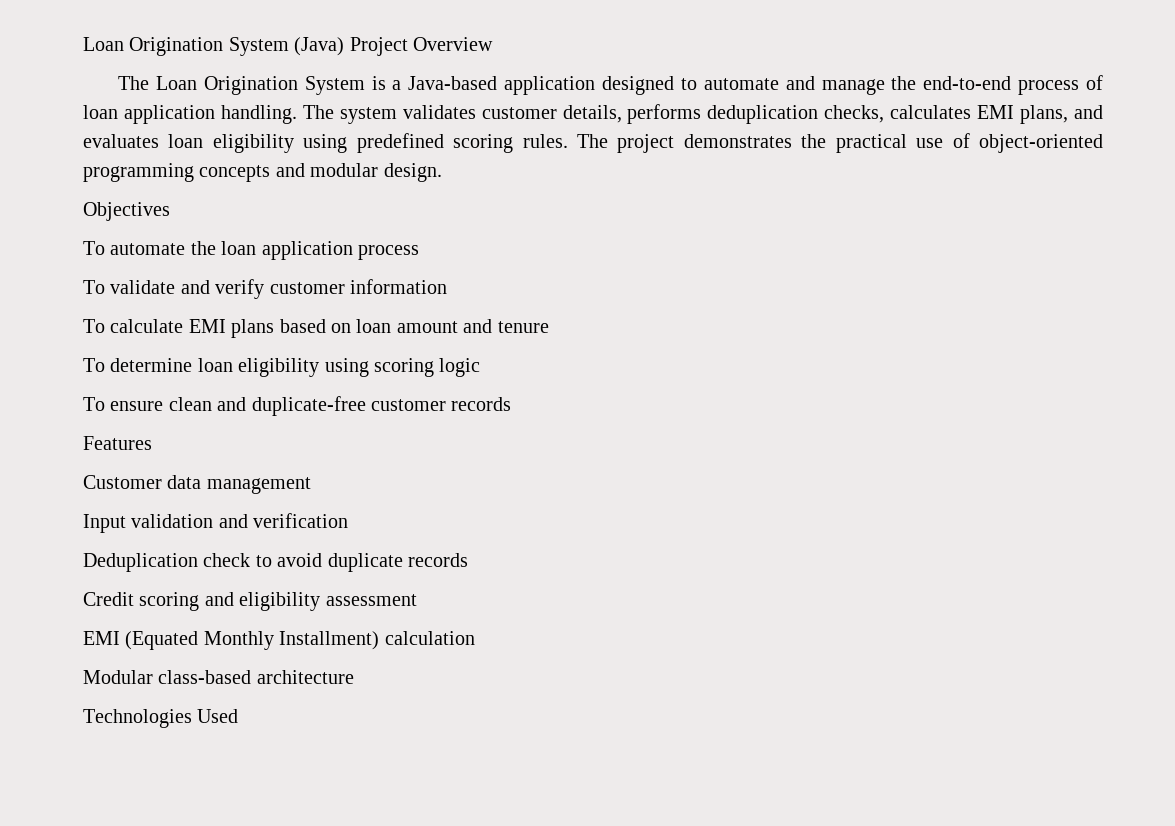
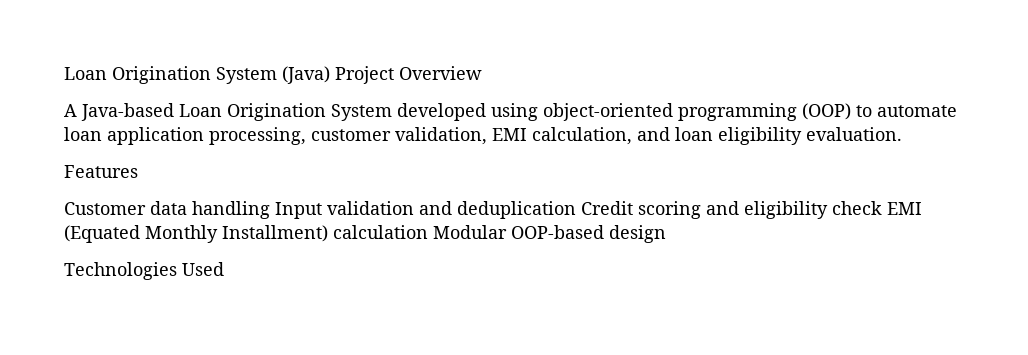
- The Loan Origination System is a Java-based application designed to automate and manage the end-to-end process of loan application handling. The system validates customer details, performs deduplication checks, calculates EMI plans, and evaluates loan eligibility using predefined scoring rules. The project demonstrates the practical use of object-oriented programming concepts and modular design.
- Objectives
- To automate the loan application process
- To validate and verify customer information
- To calculate EMI plans based on loan amount and tenure
- To determine loan eligibility using scoring logic
- To ensure clean and duplicate-free customer records
+ A Java-based Loan Origination System developed using object-oriented programming (OOP) to automate loan application processing, customer validation, EMI calculation, and loan eligibility evaluation.
- Customer data management
- Input validation and verification
- Deduplication check to avoid duplicate records
- Credit scoring and eligibility assessment
- EMI (Equated Monthly Installment) calculation
- Modular class-based architecture
+ Customer data handling Input validation and deduplication Credit scoring and eligibility check EMI (Equated Monthly Installment) calculation Modular OOP-based design

